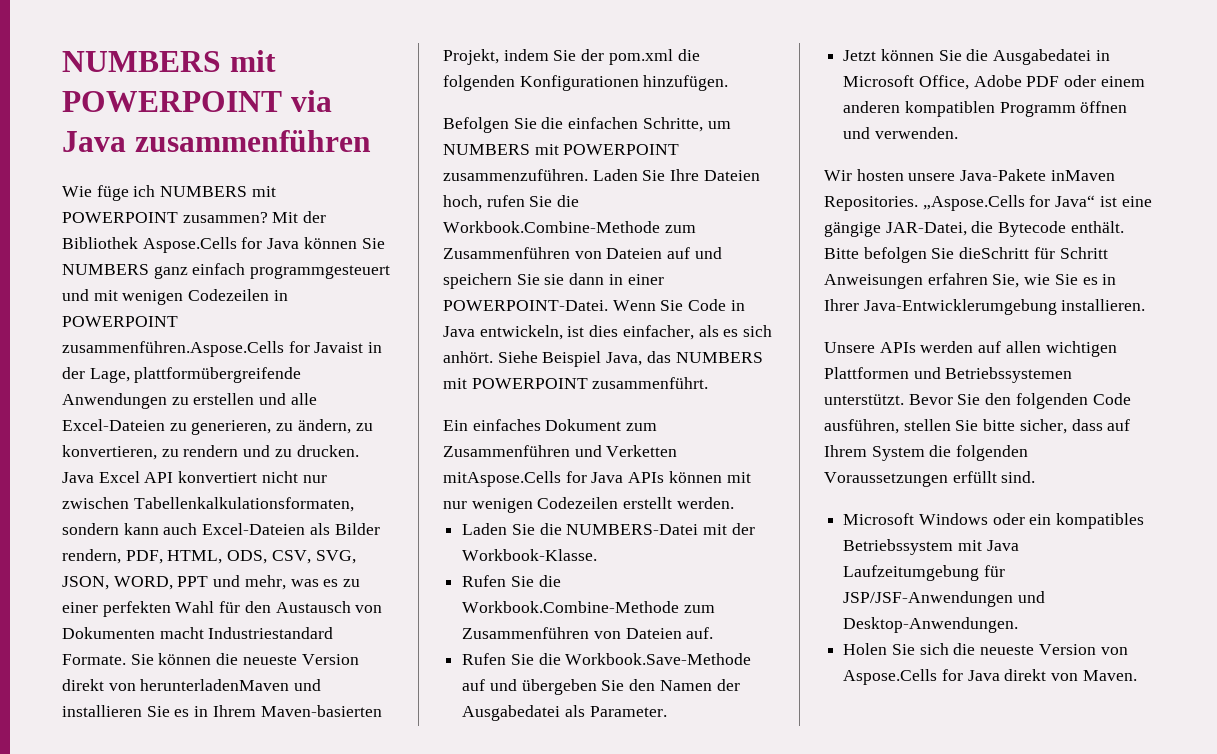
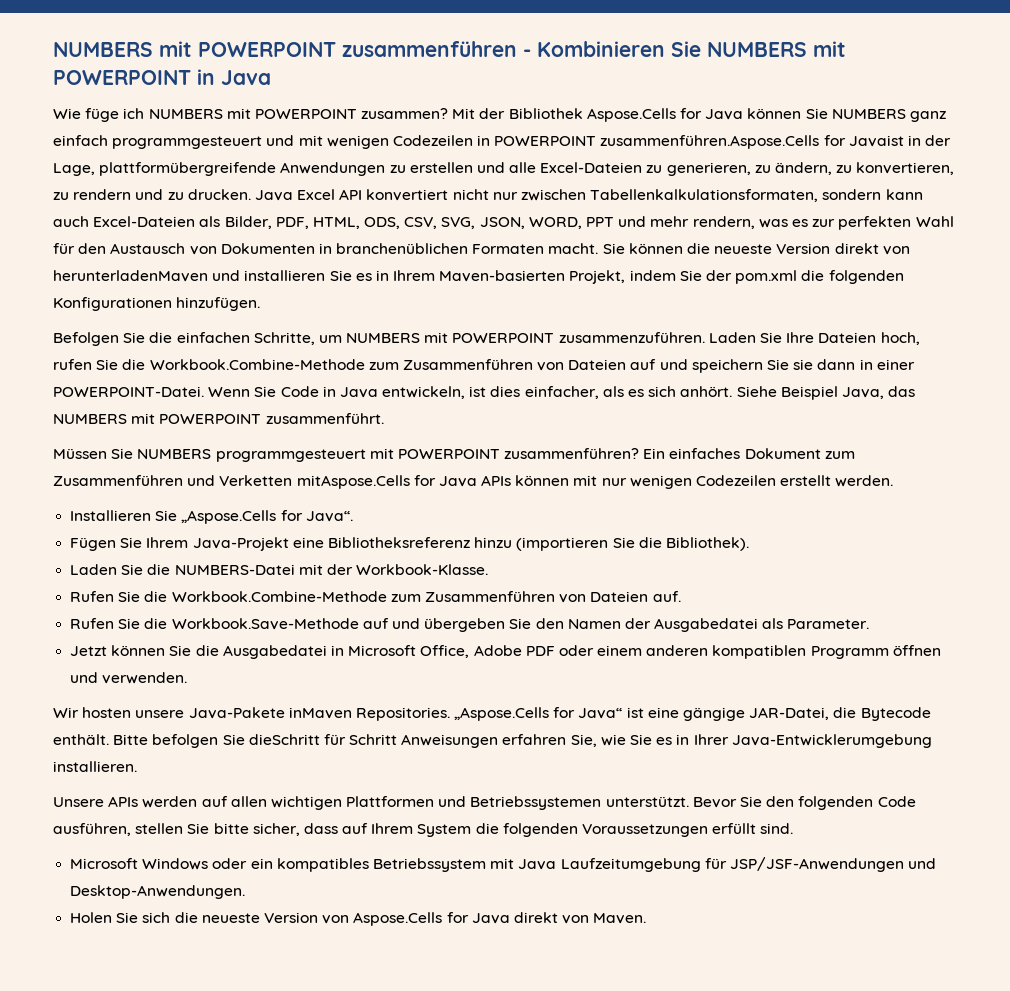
- NUMBERS mit POWERPOINT via Java zusammenführen
+ NUMBERS mit POWERPOINT zusammenführen - Kombinieren Sie NUMBERS mit POWERPOINT in Java
- Java Excel API konvertiert nicht nur zwischen Tabellenkalkulationsformaten, sondern kann auch Excel-Dateien als Bilder rendern, PDF, HTML, ODS, CSV, SVG, JSON, WORD, PPT und mehr, was es zu einer perfekten Wahl für den Austausch von Dokumenten macht Industriestandard Formate.
+ Java Excel API konvertiert nicht nur zwischen Tabellenkalkulationsformaten, sondern kann auch Excel-Dateien als Bilder, PDF, HTML, ODS, CSV, SVG, JSON, WORD, PPT und mehr rendern, was es zur perfekten Wahl für den Austausch von Dokumenten in branchenüblichen Formaten macht.
+ Müssen Sie NUMBERS programmgesteuert mit POWERPOINT zusammenführen?
+ Installieren Sie „Aspose.Cells for Java“.
+ Fügen Sie Ihrem Java-Projekt eine Bibliotheksreferenz hinzu (importieren Sie die Bibliothek).

